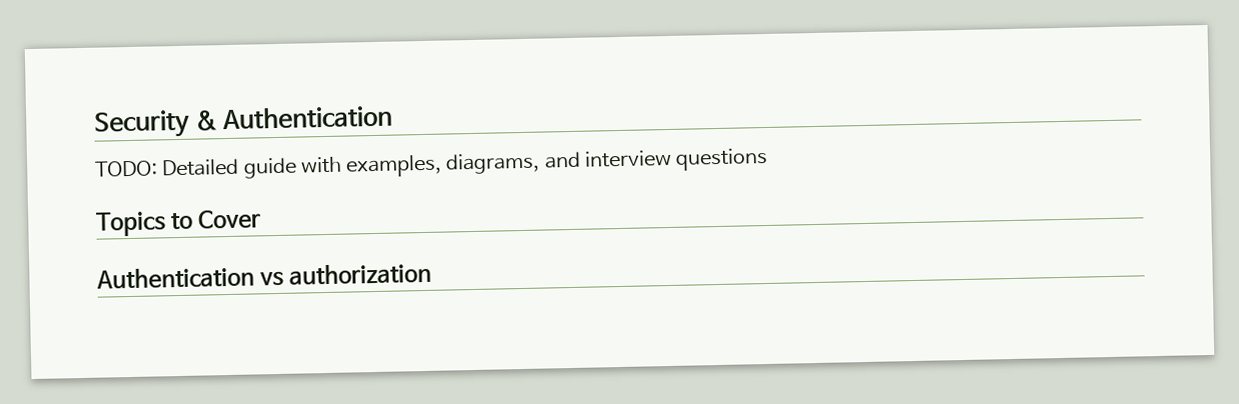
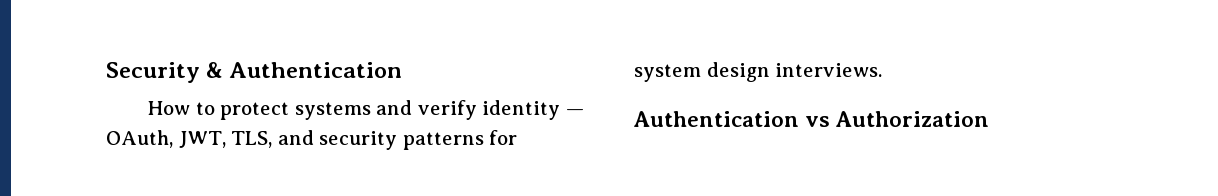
- TODO: Detailed guide with examples, diagrams, and interview questions
- Topics to Cover
+ How to protect systems and verify identity — OAuth, JWT, TLS, and security patterns for system design interviews.
- Authentication vs authorization
+ Authentication vs Authorization

